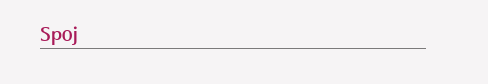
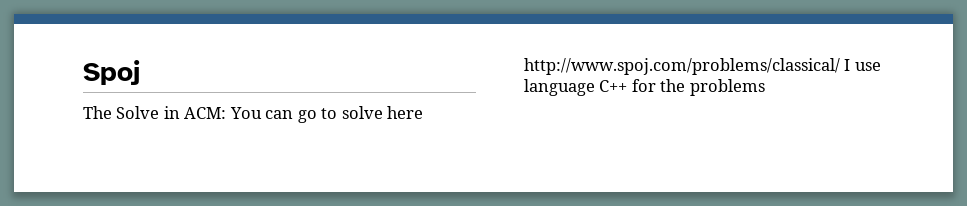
+ The Solve in ACM: You can go to solve here http://www.spoj.com/problems/classical/ I use language C++ for the problems

